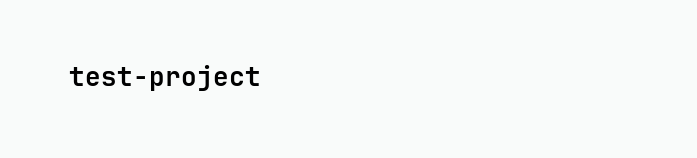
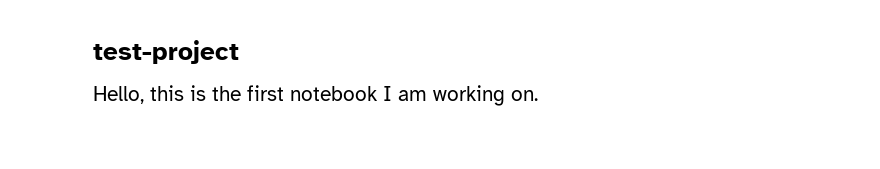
+ Hello, this is the first notebook I am working on.

